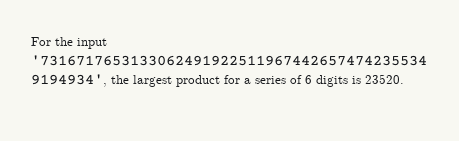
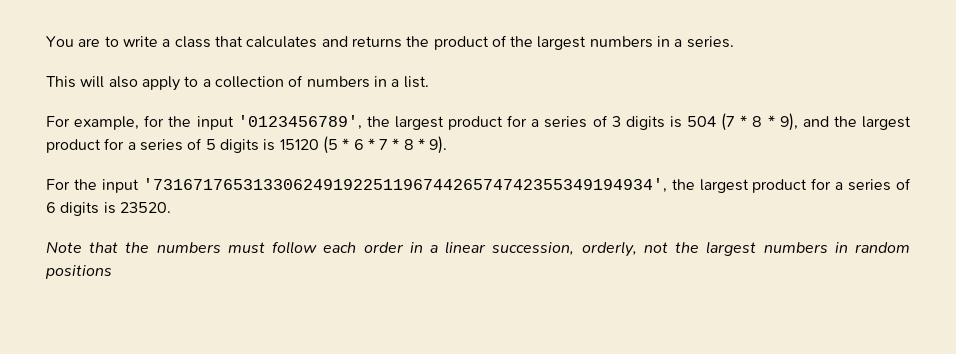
+ You are to write a class that calculates and returns the product of the largest numbers in a series.
+ This will also apply to a collection of numbers in a list.
+ For example, for the input '0123456789', the largest product for a series of 3 digits is 504 (7 * 8 * 9), and the largest product for a series of 5 digits is 15120 (5 * 6 * 7 * 8 * 9).
+ Note that the numbers must follow each order in a linear succession, orderly, not the largest numbers in random positions

